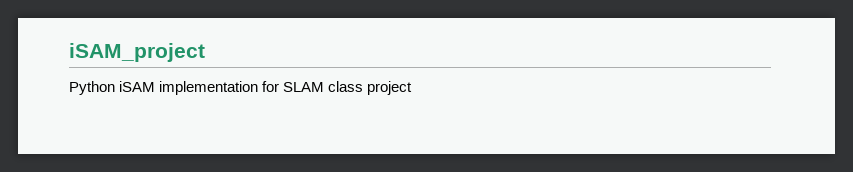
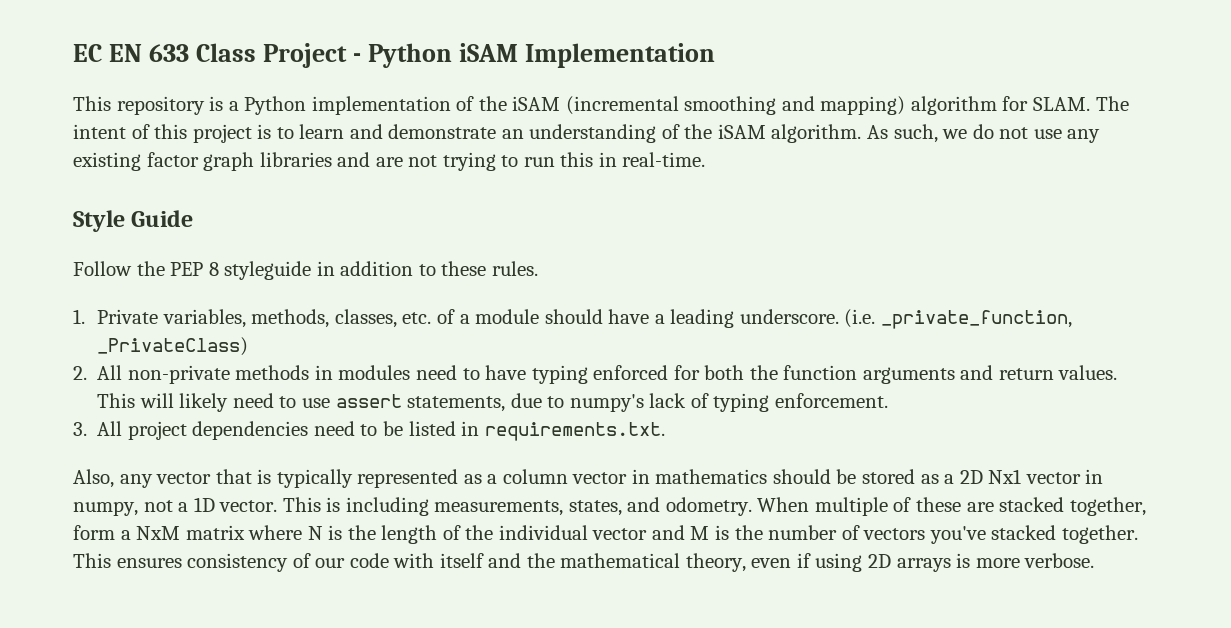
- iSAM_project
- Python iSAM implementation for SLAM class project
+ EC EN 633 Class Project - Python iSAM Implementation
+ This repository is a Python implementation of the iSAM (incremental smoothing and mapping) algorithm for SLAM. The intent of this project is to learn and demonstrate an understanding of the iSAM algorithm. As such, we do not use any existing factor graph libraries and are not trying to run this in real-time.
+ Style Guide
+ Follow the PEP 8 styleguide in addition to these rules.
+ 1. Private variables, methods, classes, etc. of a module should have a leading underscore. (i.e. _private_function, _PrivateClass)
+ 2. All non-private methods in modules need to have typing enforced for both the function arguments and return values. This will likely need to use assert statements, due to numpy's lack of typing enforcement.
+ 3. All project dependencies need to be listed in requirements.txt.
+ Also, any vector that is typically represented as a column vector in mathematics should be stored as a 2D Nx1 vector in numpy, not a 1D vector. This is including measurements, states, and odometry. When multiple of these are stacked together, form a NxM matrix where N is the length of the individual vector and M is the number of vectors you've stacked together. This ensures consistency of our code with itself and the mathematical theory, even if using 2D arrays is more verbose.

